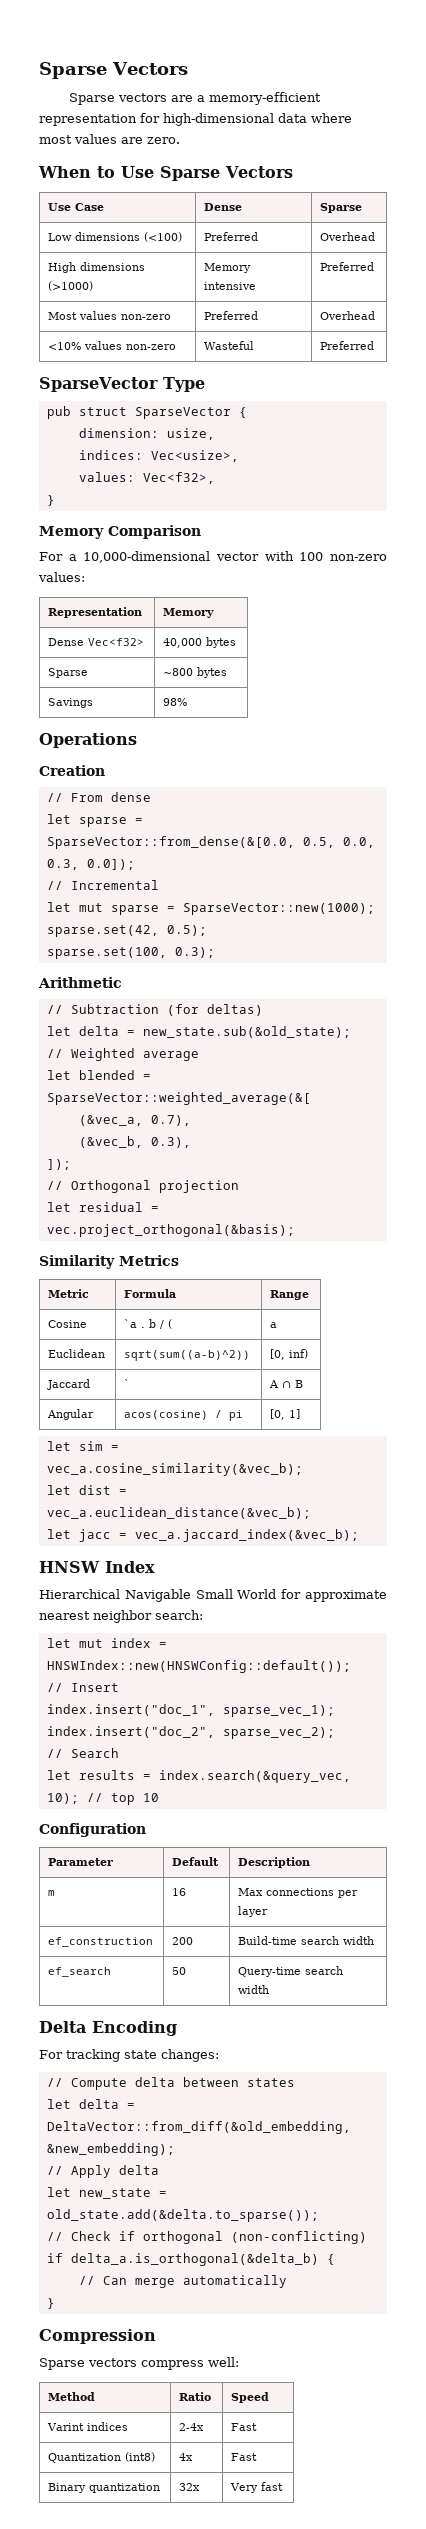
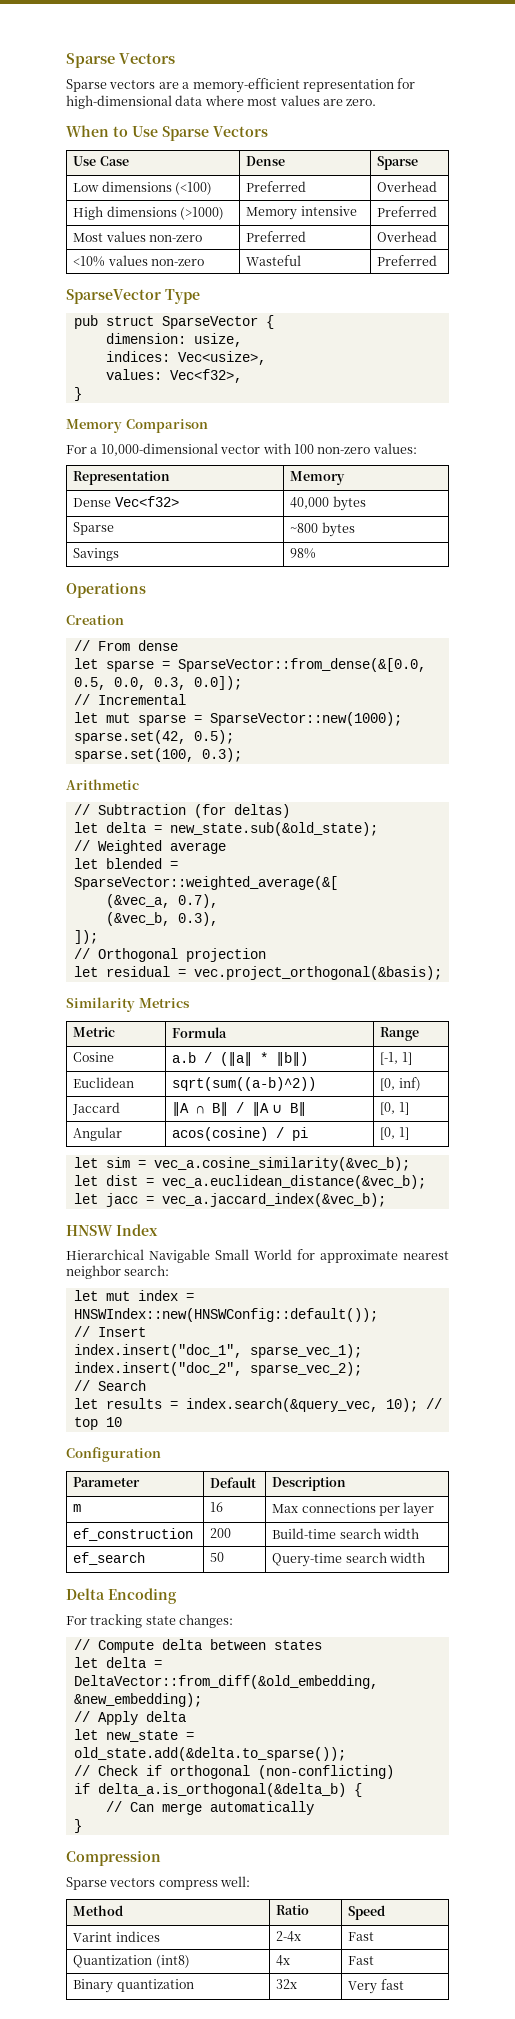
- Cosine | `a . b / ( | a
+ Cosine | a.b / (‖a‖ * ‖b‖) | [-1, 1]
- Jaccard | ` | A ∩ B
+ Jaccard | ‖A ∩ B‖ / ‖A ∪ B‖ | [0, 1]

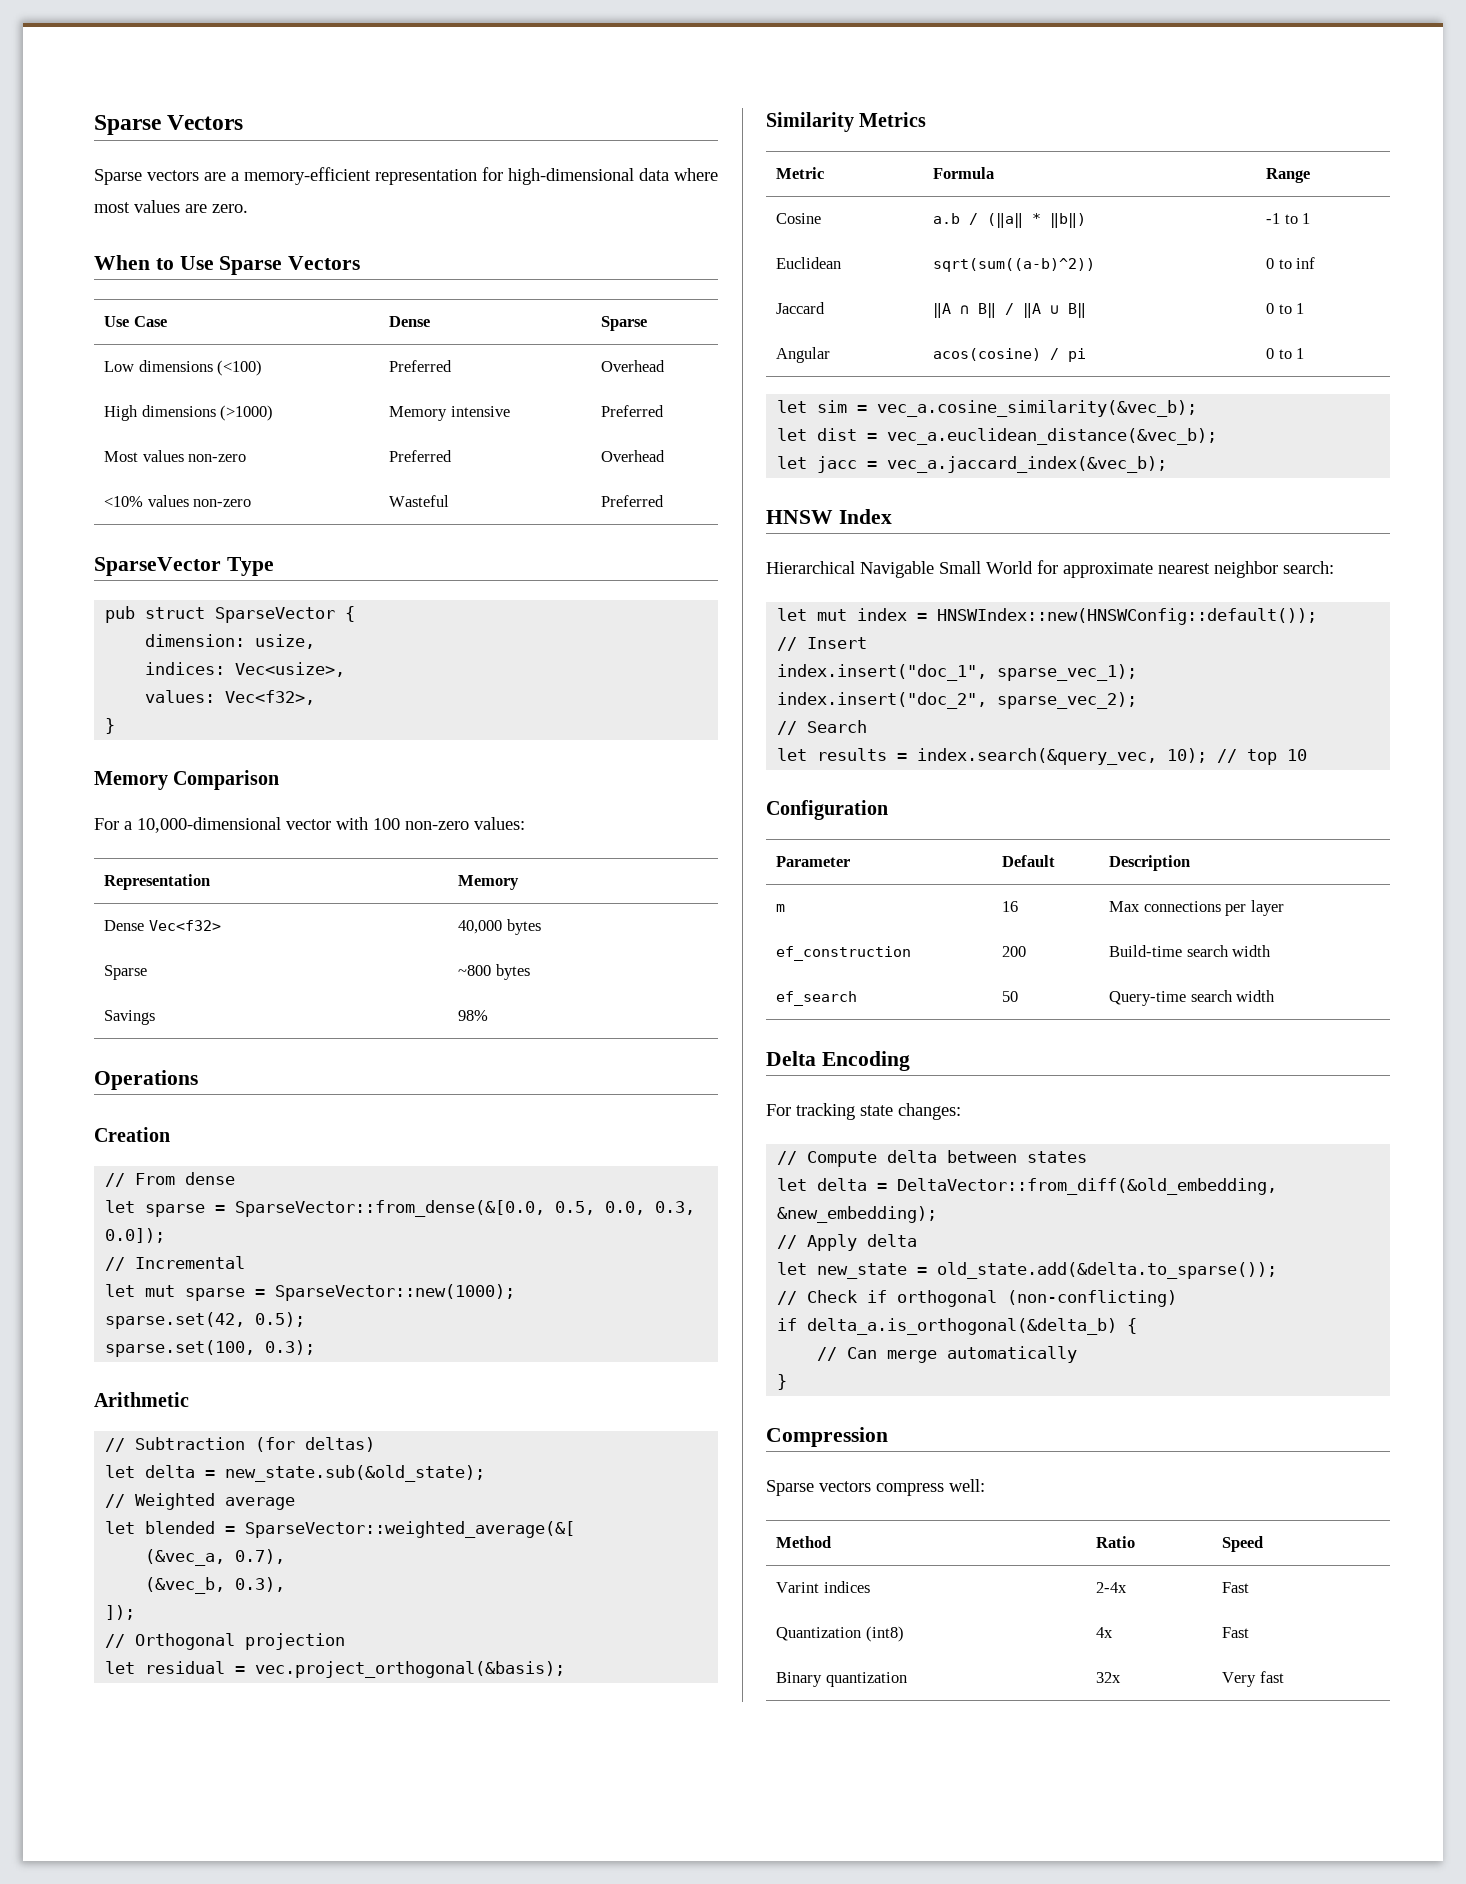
- Cosine | a.b / (‖a‖ * ‖b‖) | [-1, 1]
+ Cosine | a.b / (‖a‖ * ‖b‖) | -1 to 1
- Euclidean | sqrt(sum((a-b)^2)) | [0, inf)
+ Euclidean | sqrt(sum((a-b)^2)) | 0 to inf
- Jaccard | ‖A ∩ B‖ / ‖A ∪ B‖ | [0, 1]
+ Jaccard | ‖A ∩ B‖ / ‖A ∪ B‖ | 0 to 1
- Angular | acos(cosine) / pi | [0, 1]
+ Angular | acos(cosine) / pi | 0 to 1

